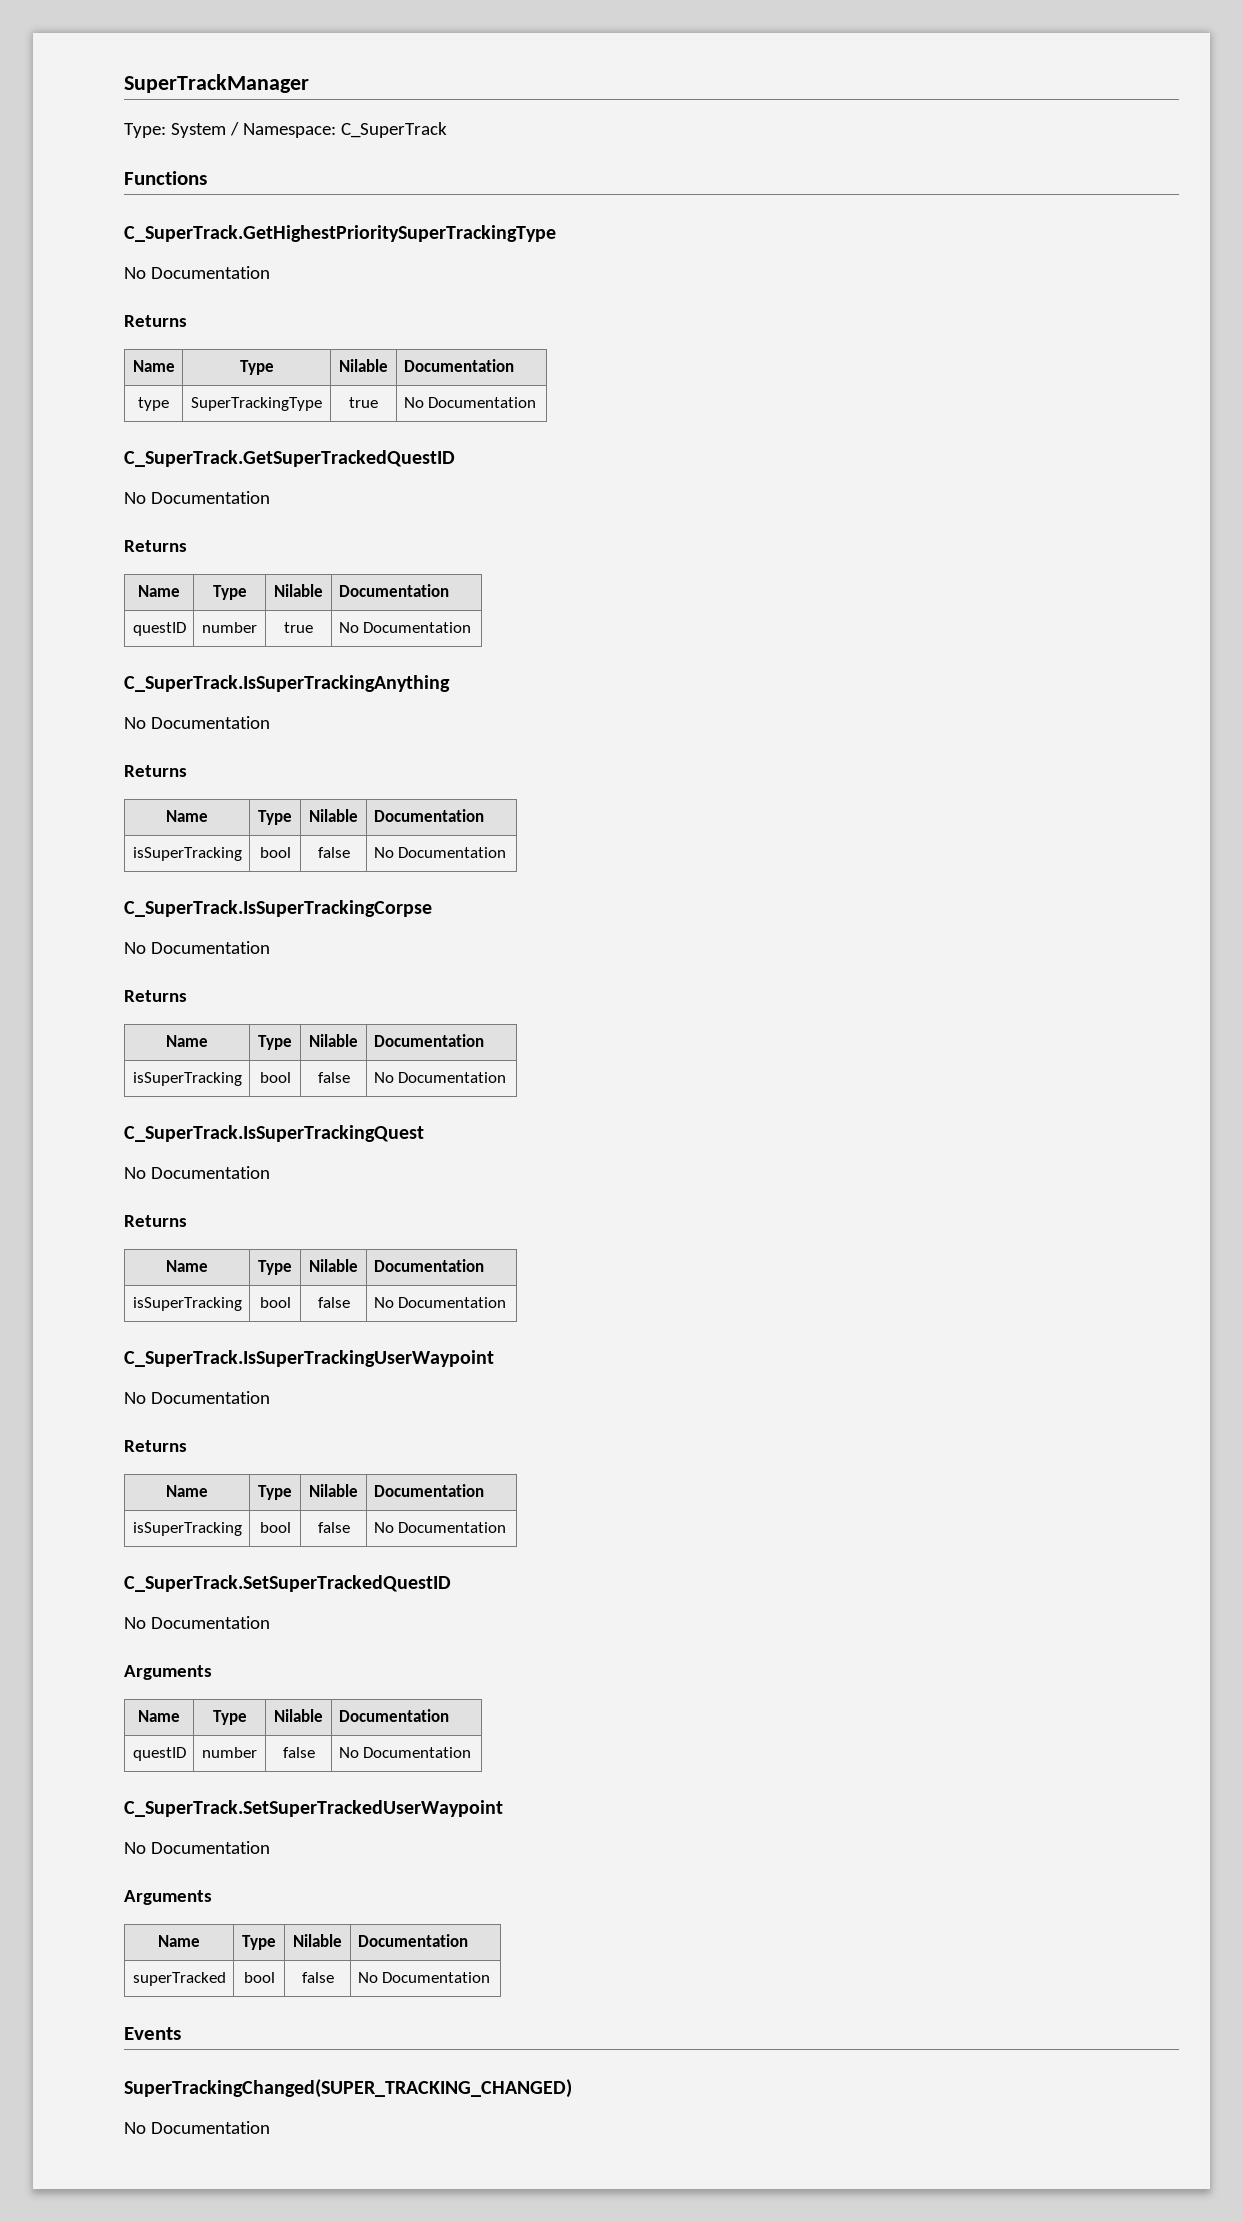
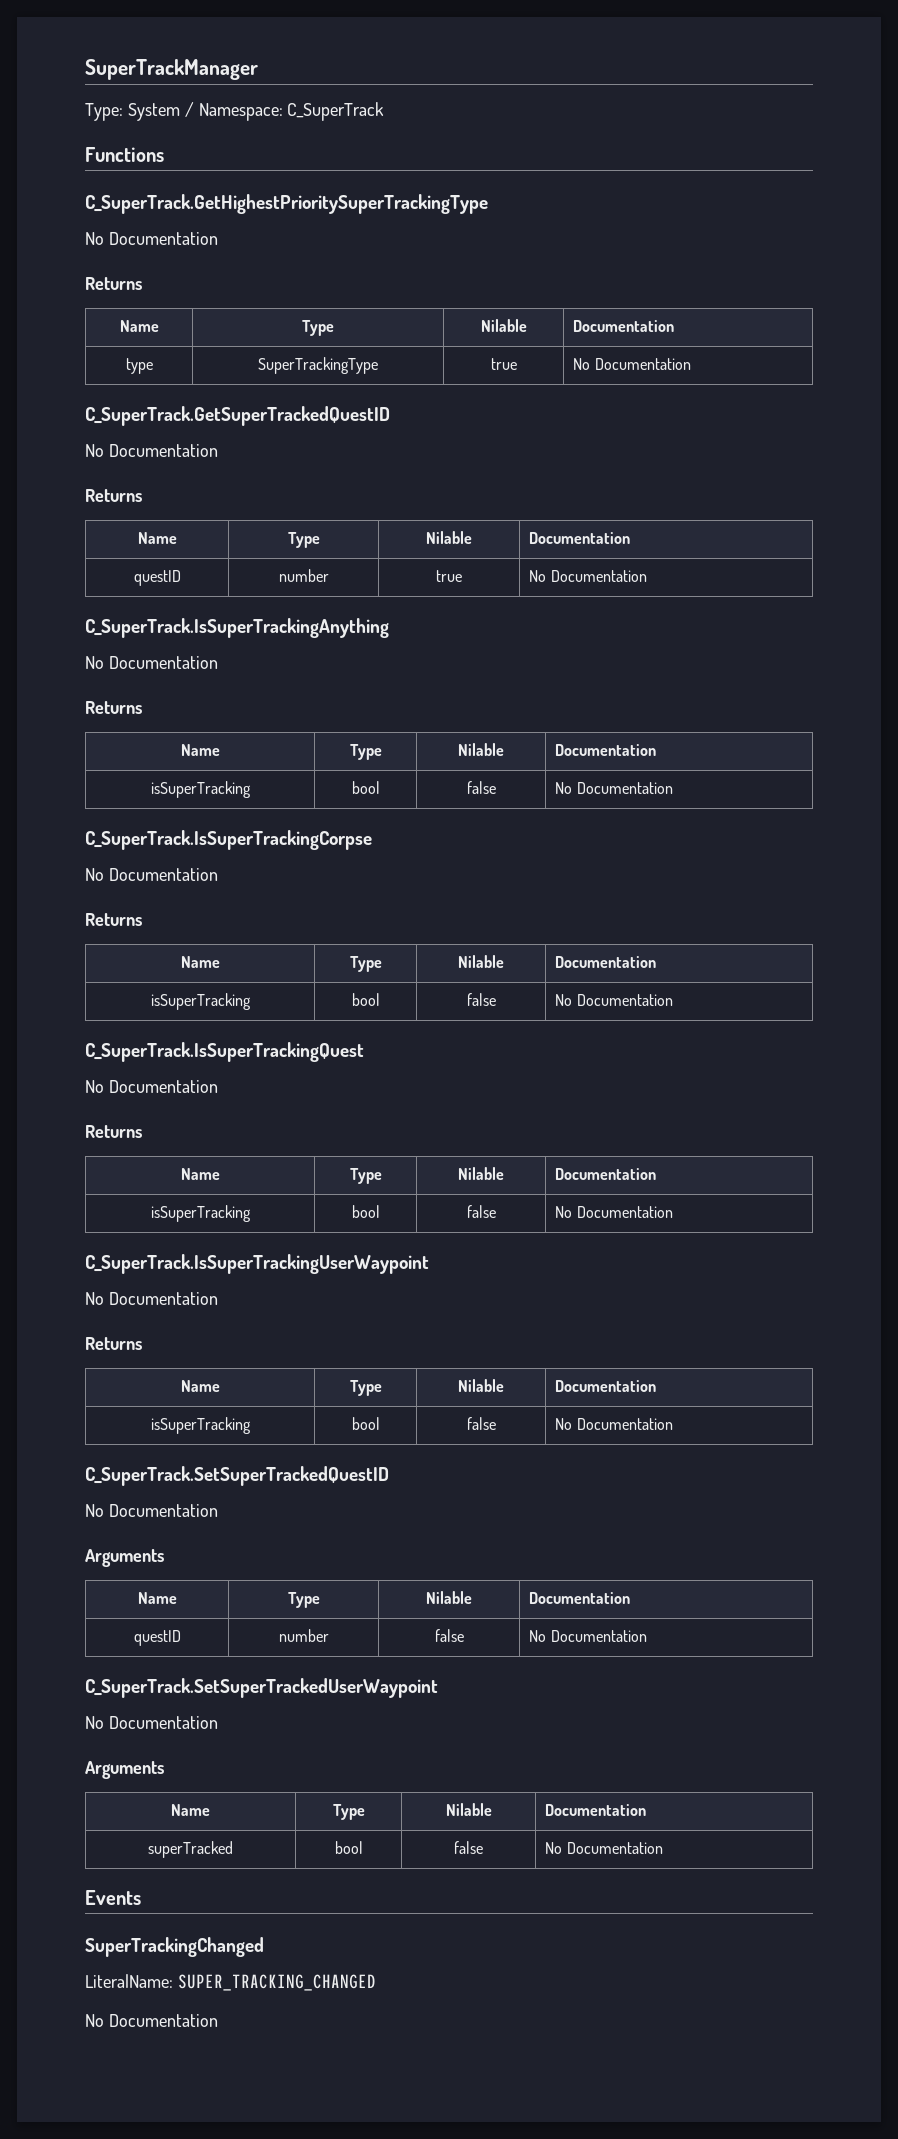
- SuperTrackingChanged(SUPER_TRACKING_CHANGED)
+ SuperTrackingChanged
+ LiteralName: SUPER_TRACKING_CHANGED

